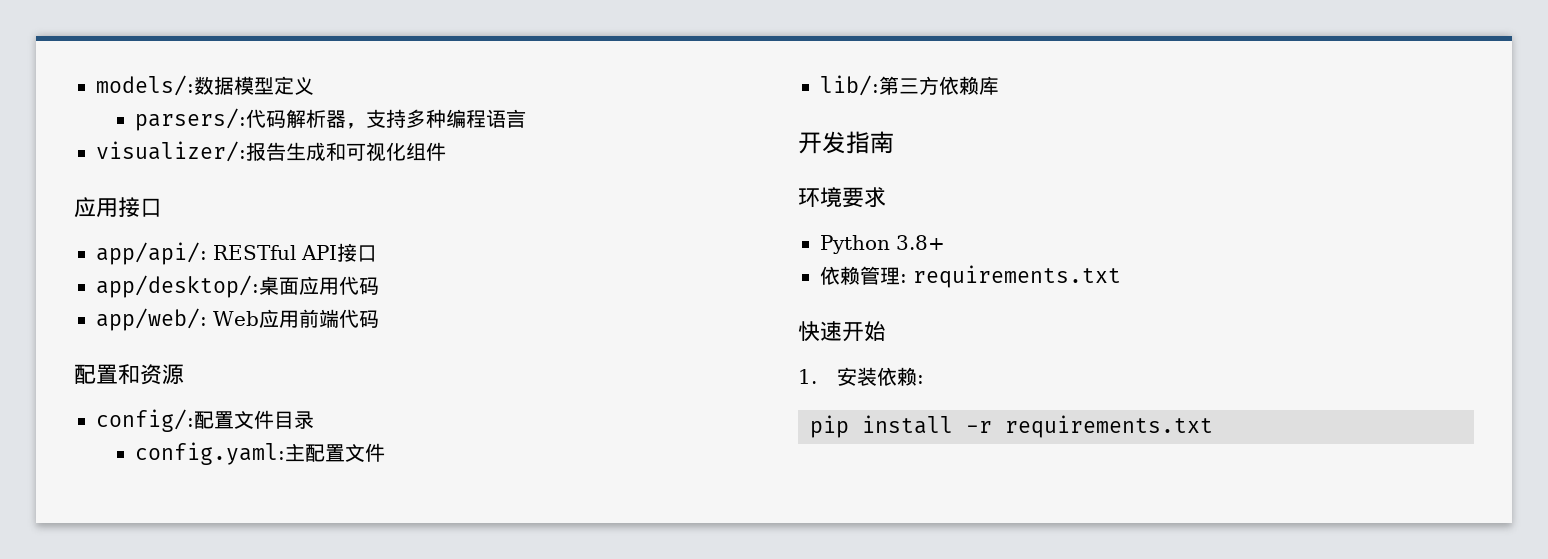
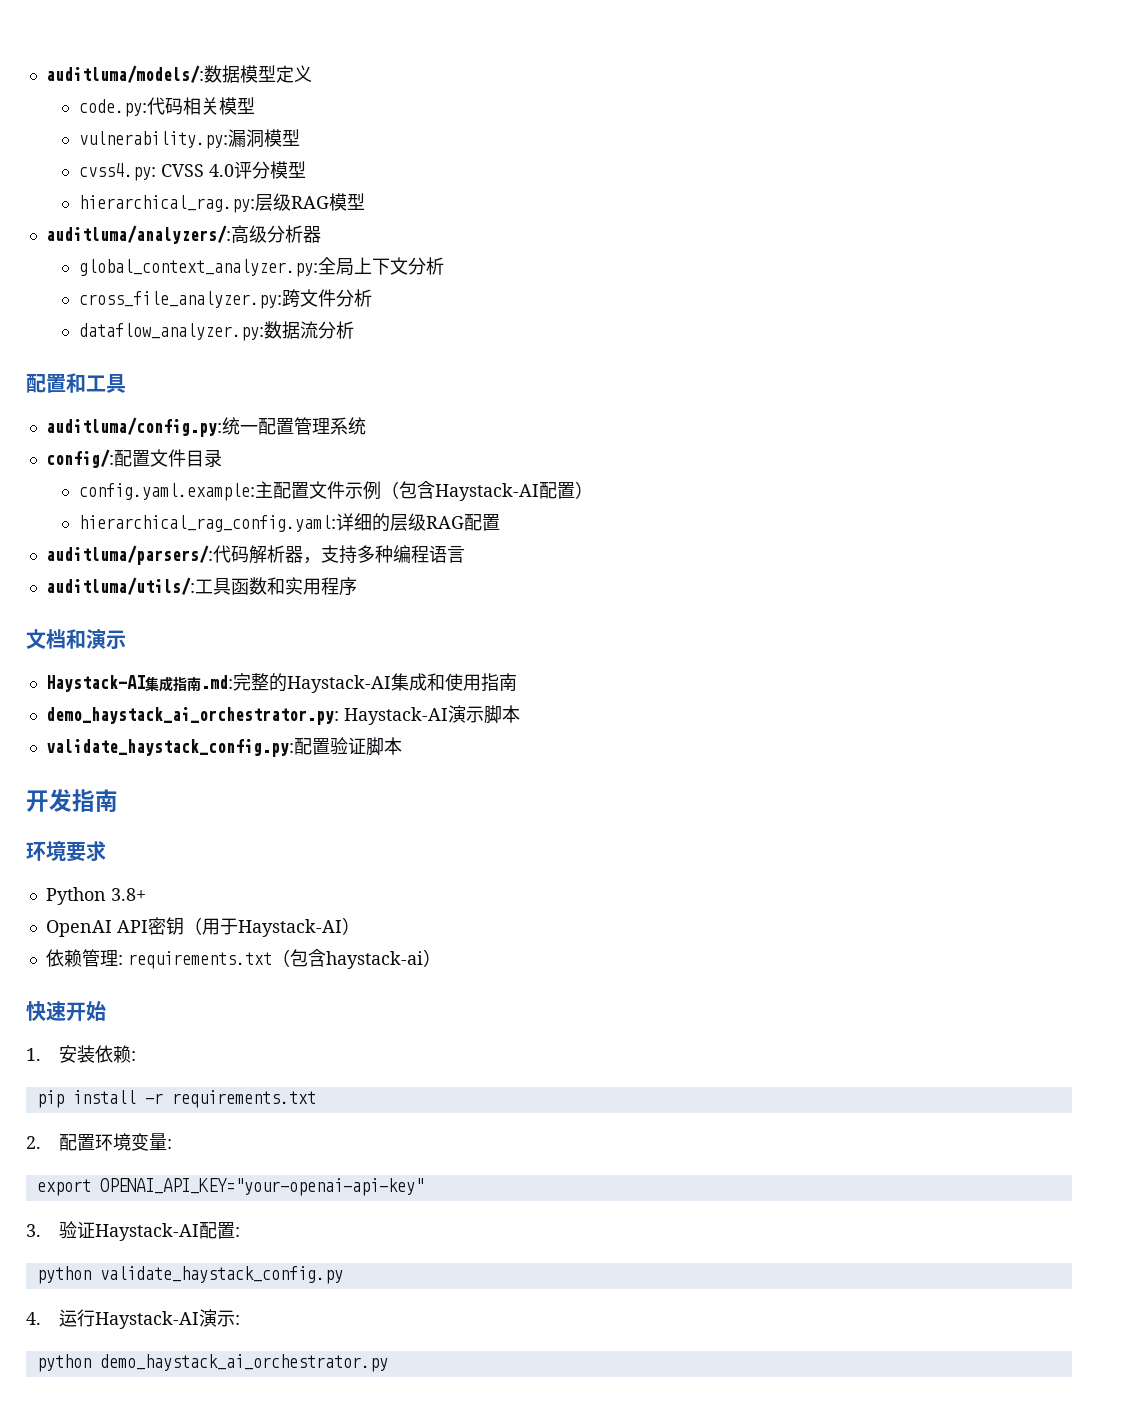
- models/:数据模型定义
+ auditluma/models/:数据模型定义
- parsers/:代码解析器，支持多种编程语言
+ code.py:代码相关模型
+ vulnerability.py:漏洞模型
+ cvss4.py: CVSS 4.0评分模型
+ hierarchical_rag.py:层级RAG模型
+ auditluma/analyzers/:高级分析器
+ global_context_analyzer.py:全局上下文分析
+ cross_file_analyzer.py:跨文件分析
+ dataflow_analyzer.py:数据流分析
+ 配置和工具
+ auditluma/config.py:统一配置管理系统
+ config/:配置文件目录
+ config.yaml.example:主配置文件示例（包含Haystack-AI配置）
+ hierarchical_rag_config.yaml:详细的层级RAG配置
+ auditluma/parsers/:代码解析器，支持多种编程语言
- visualizer/:报告生成和可视化组件
- 应用接口
- app/api/: RESTful API接口
- app/desktop/:桌面应用代码
- app/web/: Web应用前端代码
- 配置和资源
- config/:配置文件目录
- config.yaml:主配置文件
- lib/:第三方依赖库
+ auditluma/utils/:工具函数和实用程序
+ 文档和演示
+ Haystack-AI集成指南.md:完整的Haystack-AI集成和使用指南
+ demo_haystack_ai_orchestrator.py: Haystack-AI演示脚本
+ validate_haystack_config.py:配置验证脚本
+ OpenAI API密钥（用于Haystack-AI）
- 依赖管理: requirements.txt
+ 依赖管理: requirements.txt（包含haystack-ai）
+ 2.配置环境变量:
+ export OPENAI_API_KEY="your-openai-api-key"
+ 3.验证Haystack-AI配置:
+ python validate_haystack_config.py
+ 4.运行Haystack-AI演示:
+ python demo_haystack_ai_orchestrator.py

